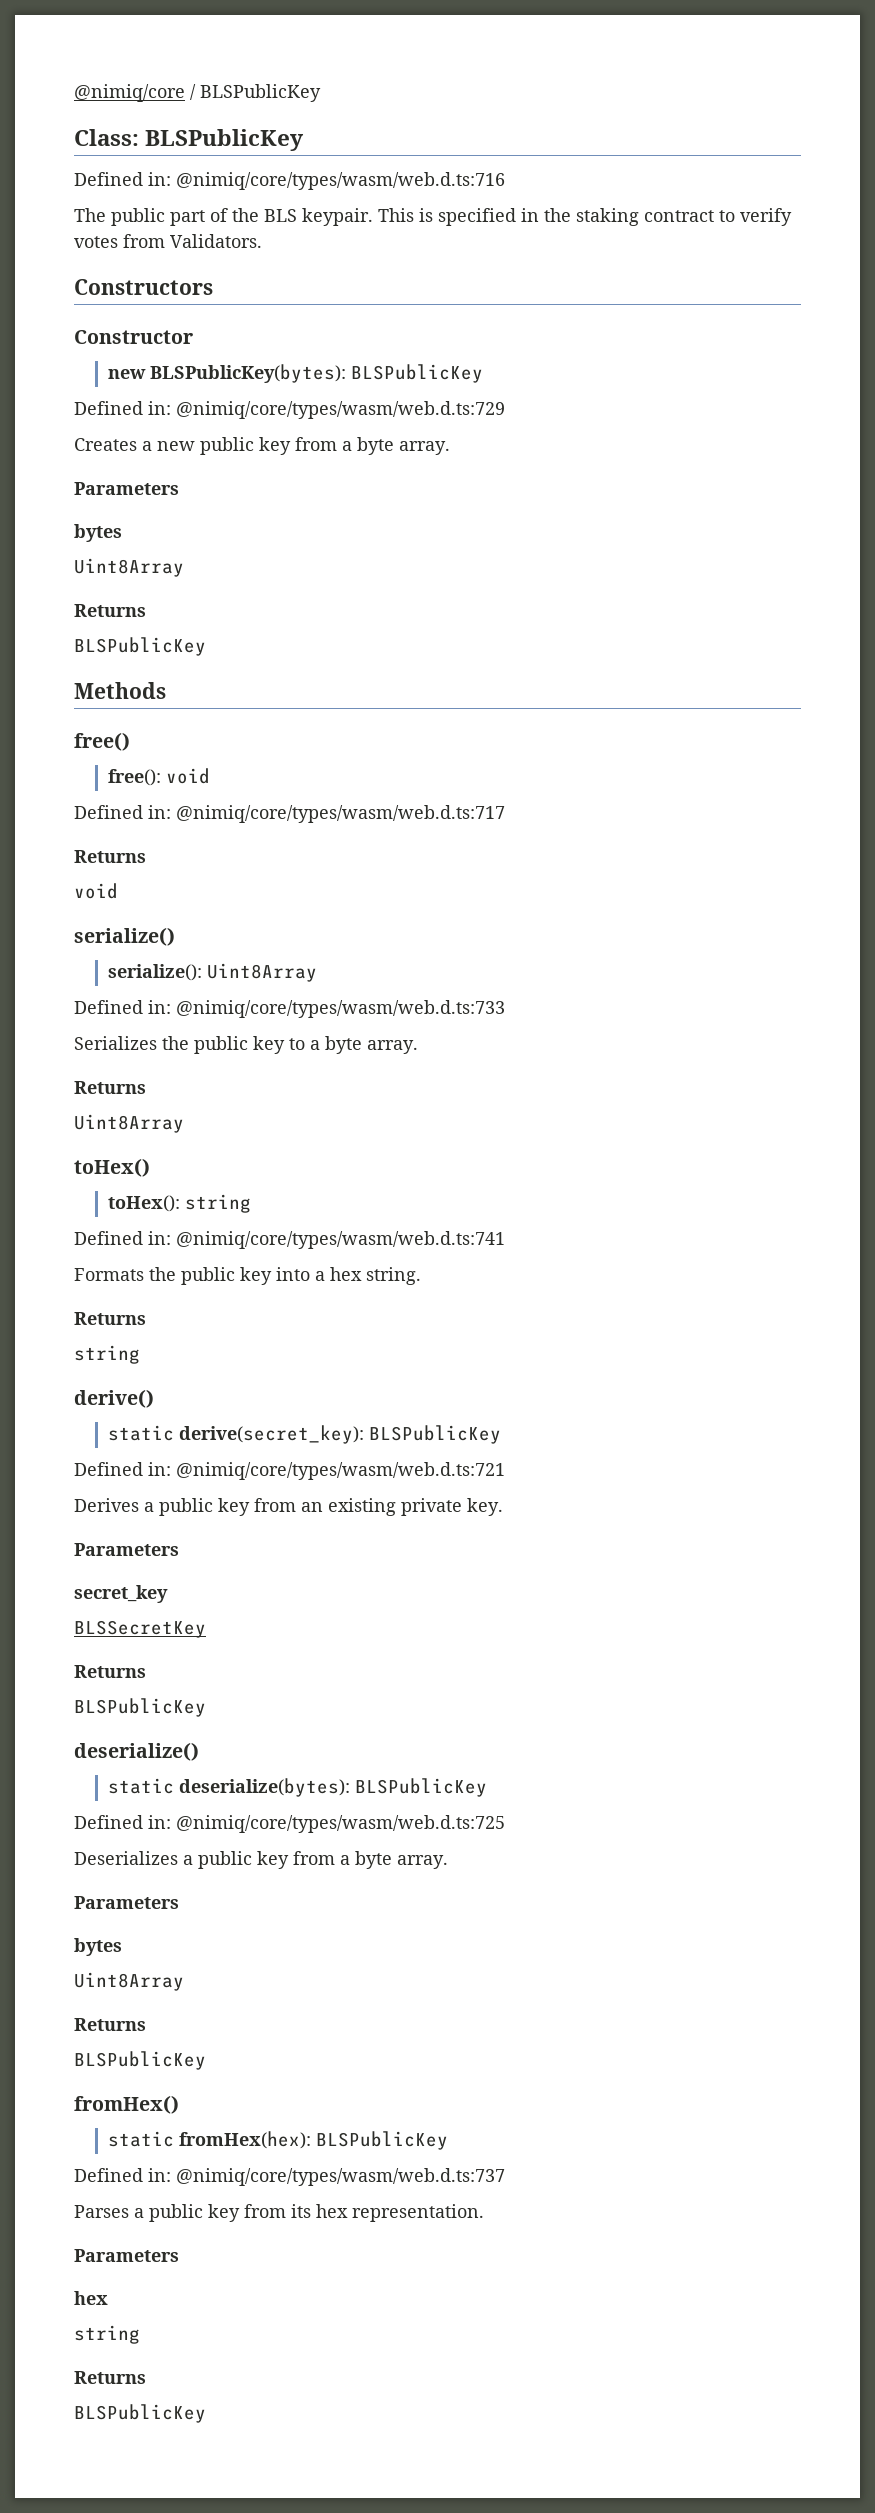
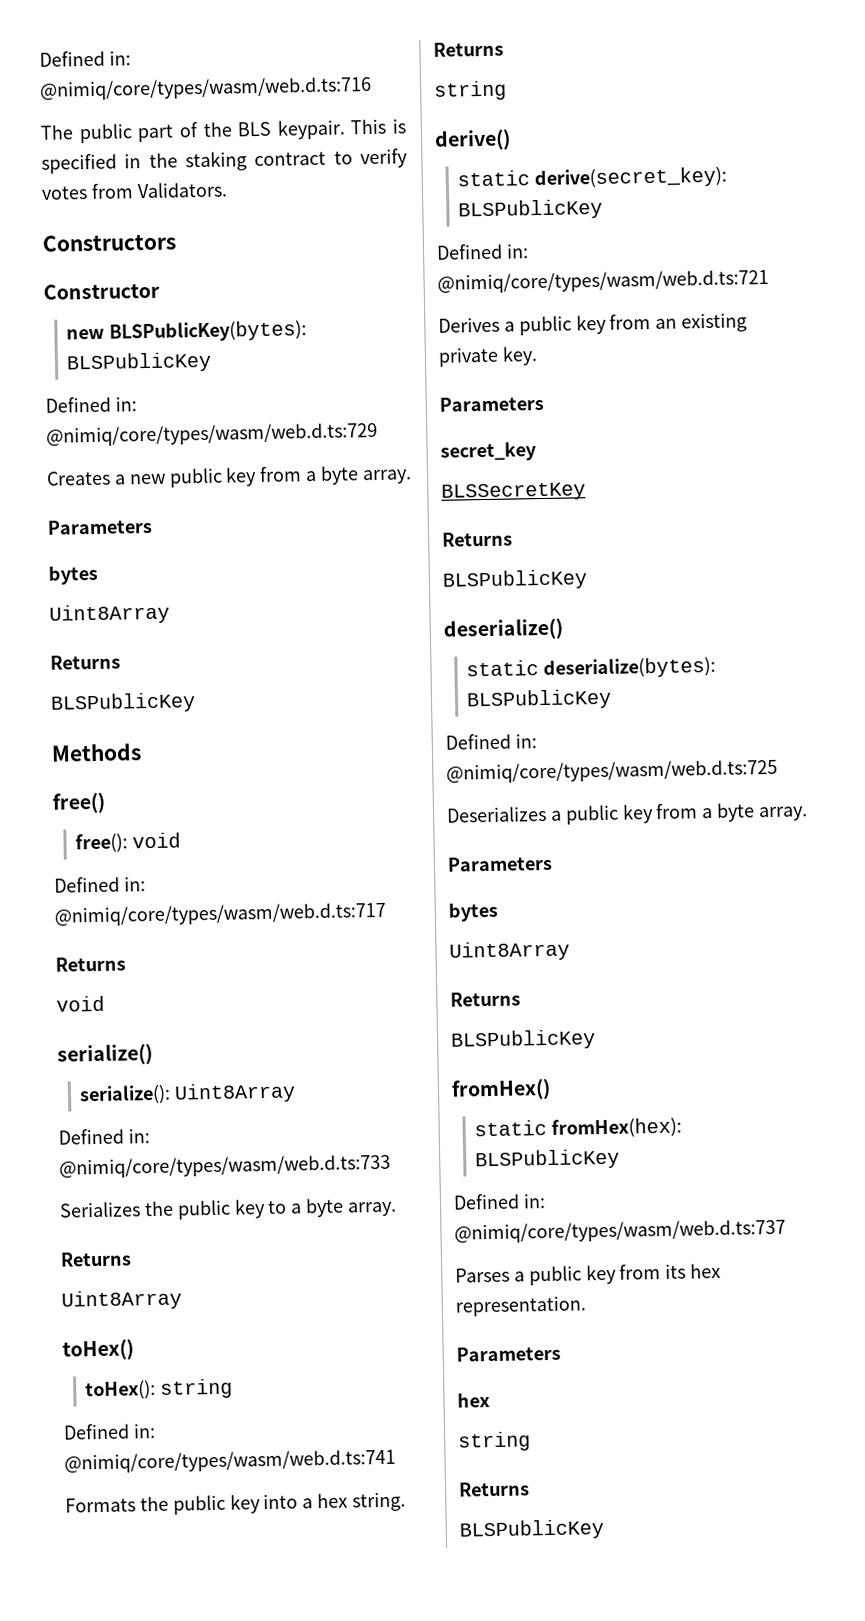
- @nimiq/core / BLSPublicKey
- Class: BLSPublicKey

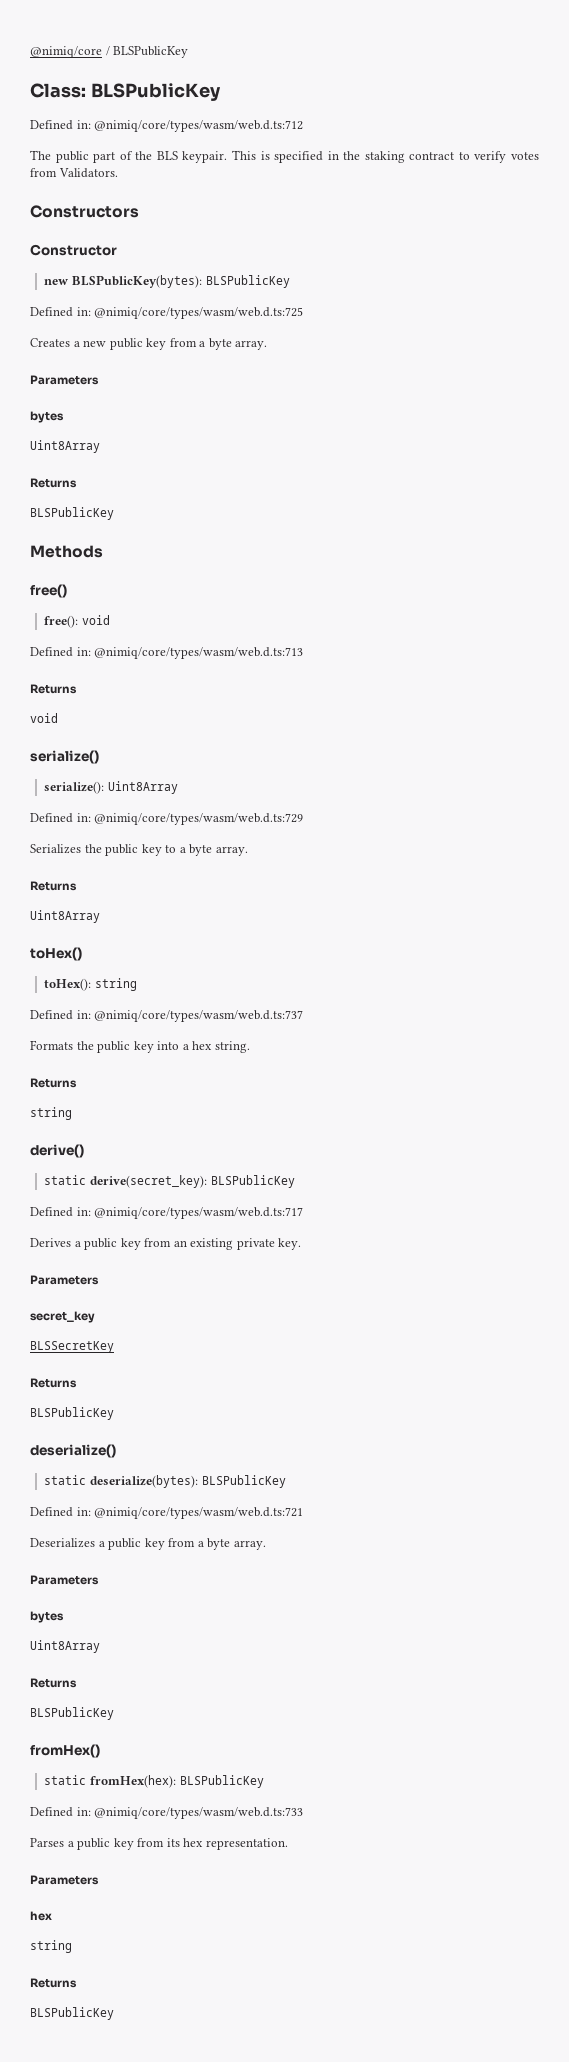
- Defined in: @nimiq/core/types/wasm/web.d.ts:716
+ @nimiq/core / BLSPublicKey
+ Class: BLSPublicKey
+ Defined in: @nimiq/core/types/wasm/web.d.ts:712
- Defined in: @nimiq/core/types/wasm/web.d.ts:729
+ Defined in: @nimiq/core/types/wasm/web.d.ts:725
- Defined in: @nimiq/core/types/wasm/web.d.ts:717
+ Defined in: @nimiq/core/types/wasm/web.d.ts:713
- Defined in: @nimiq/core/types/wasm/web.d.ts:733
+ Defined in: @nimiq/core/types/wasm/web.d.ts:729
- Defined in: @nimiq/core/types/wasm/web.d.ts:741
+ Defined in: @nimiq/core/types/wasm/web.d.ts:737
- Defined in: @nimiq/core/types/wasm/web.d.ts:721
+ Defined in: @nimiq/core/types/wasm/web.d.ts:717
- Defined in: @nimiq/core/types/wasm/web.d.ts:725
+ Defined in: @nimiq/core/types/wasm/web.d.ts:721
- Defined in: @nimiq/core/types/wasm/web.d.ts:737
+ Defined in: @nimiq/core/types/wasm/web.d.ts:733

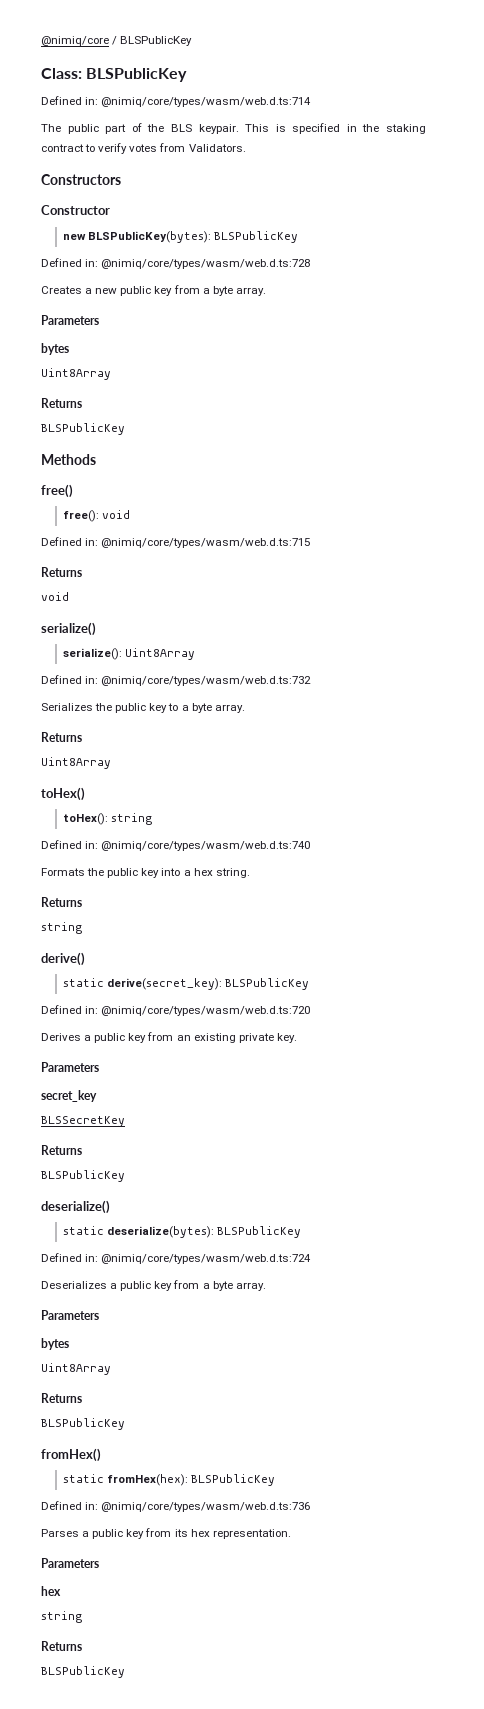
- Defined in: @nimiq/core/types/wasm/web.d.ts:712
+ Defined in: @nimiq/core/types/wasm/web.d.ts:714
- Defined in: @nimiq/core/types/wasm/web.d.ts:725
+ Defined in: @nimiq/core/types/wasm/web.d.ts:728
- Defined in: @nimiq/core/types/wasm/web.d.ts:713
+ Defined in: @nimiq/core/types/wasm/web.d.ts:715
- Defined in: @nimiq/core/types/wasm/web.d.ts:729
+ Defined in: @nimiq/core/types/wasm/web.d.ts:732
- Defined in: @nimiq/core/types/wasm/web.d.ts:737
+ Defined in: @nimiq/core/types/wasm/web.d.ts:740
- Defined in: @nimiq/core/types/wasm/web.d.ts:717
+ Defined in: @nimiq/core/types/wasm/web.d.ts:720
- Defined in: @nimiq/core/types/wasm/web.d.ts:721
+ Defined in: @nimiq/core/types/wasm/web.d.ts:724
- Defined in: @nimiq/core/types/wasm/web.d.ts:733
+ Defined in: @nimiq/core/types/wasm/web.d.ts:736

